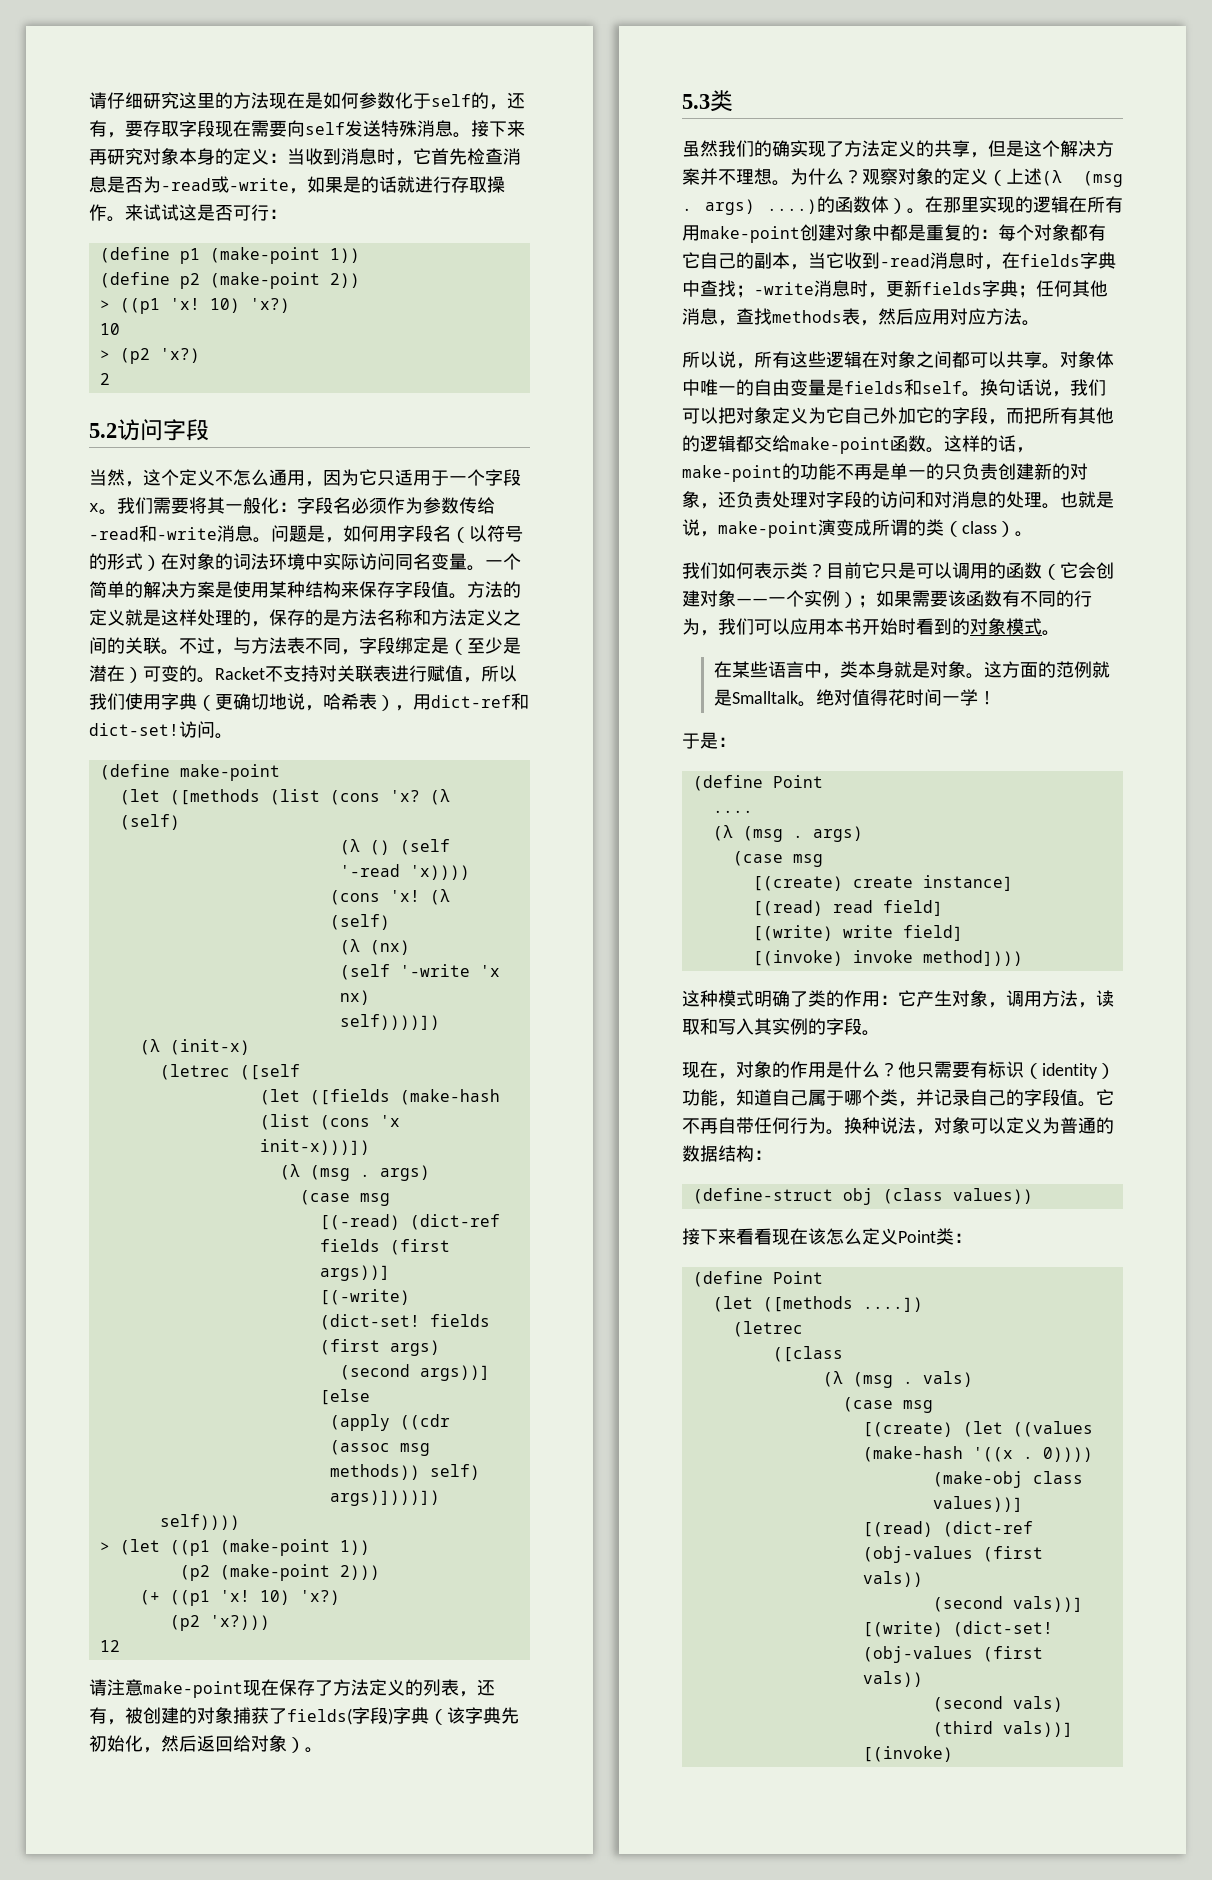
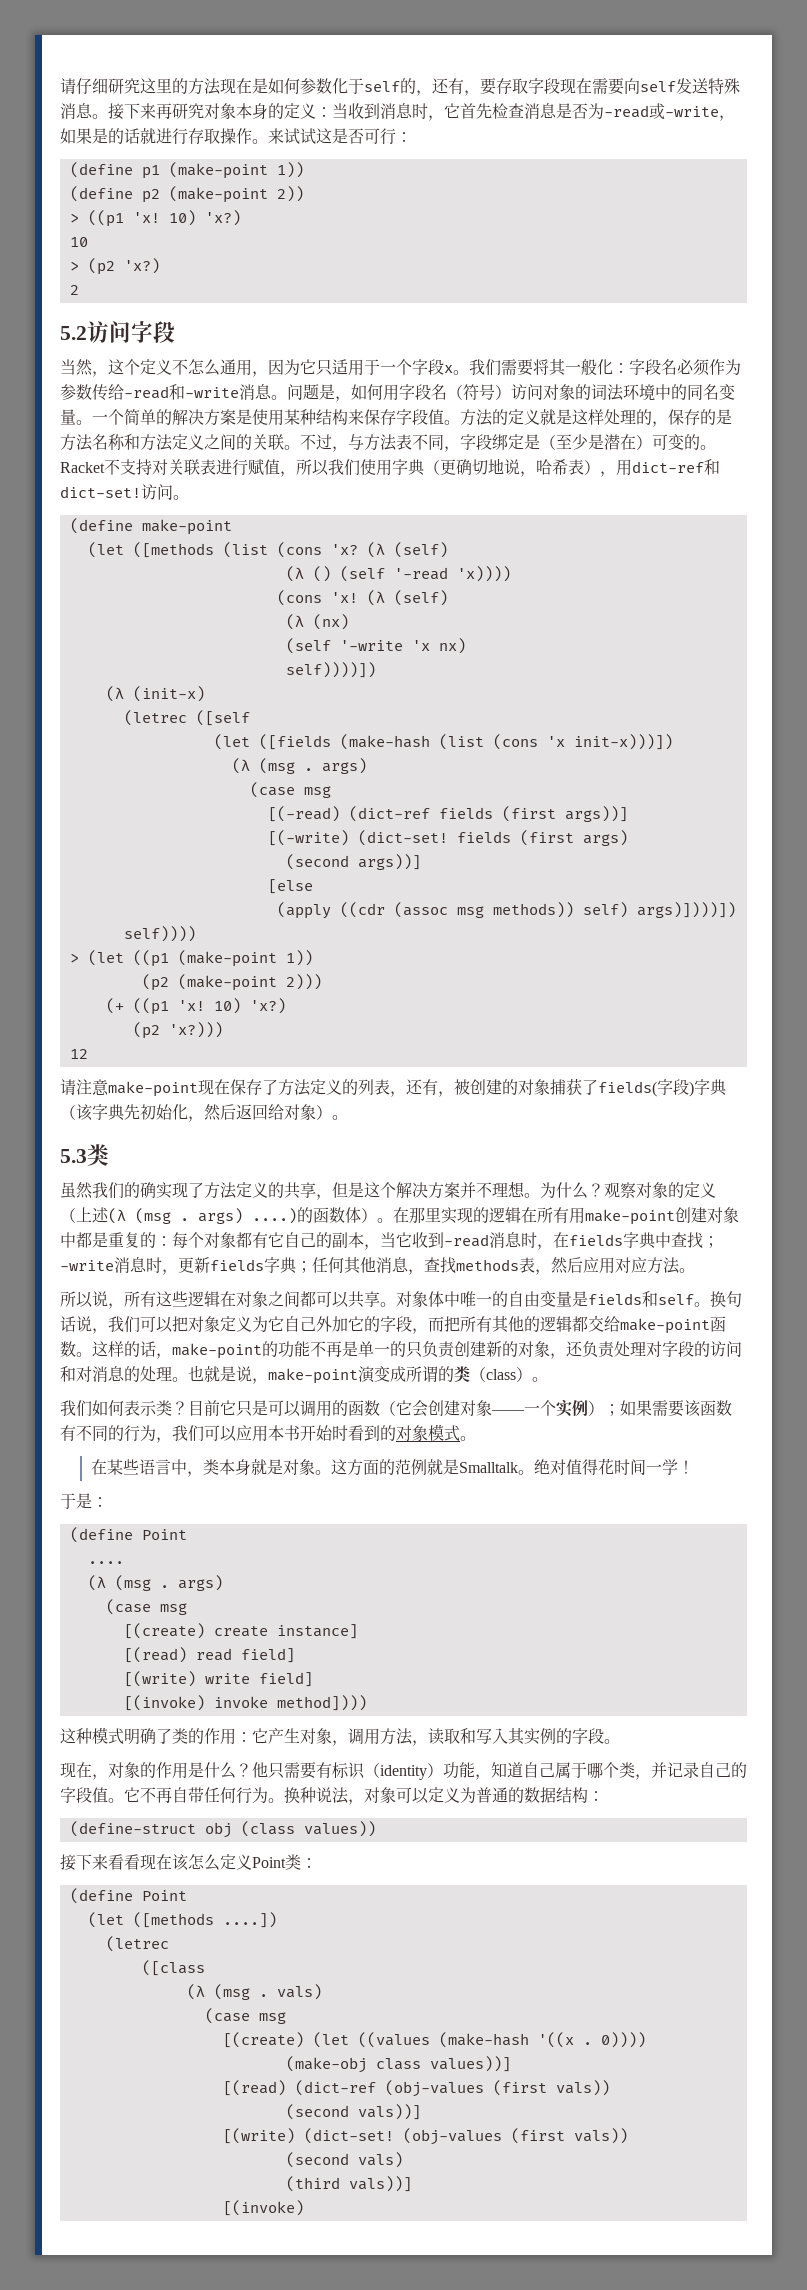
- 问题是，如何用字段名（以符号的形式）在对象的词法环境中实际访问同名变量。
+ 问题是，如何用字段名（符号）访问对象的词法环境中的同名变量。

